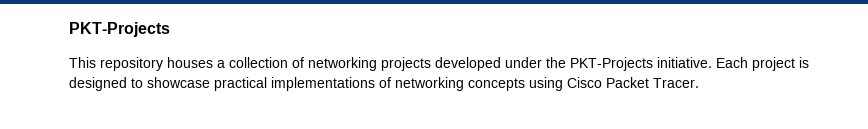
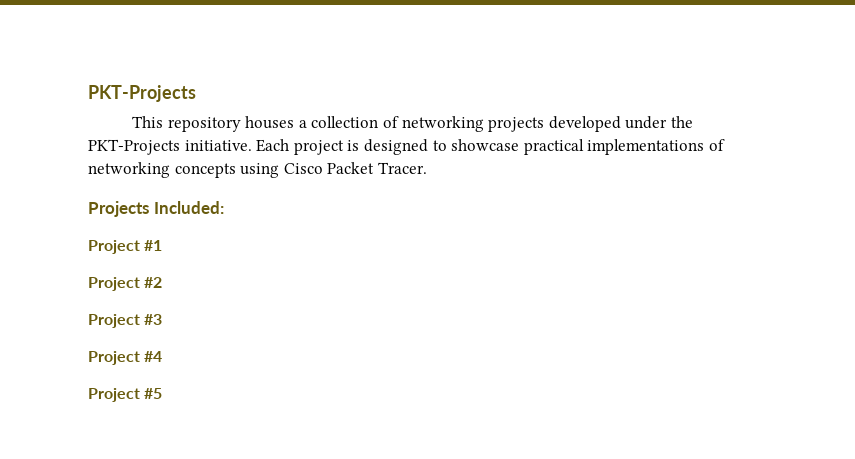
+ Projects Included:
+ Project #1
+ Project #2
+ Project #3
+ Project #4
+ Project #5

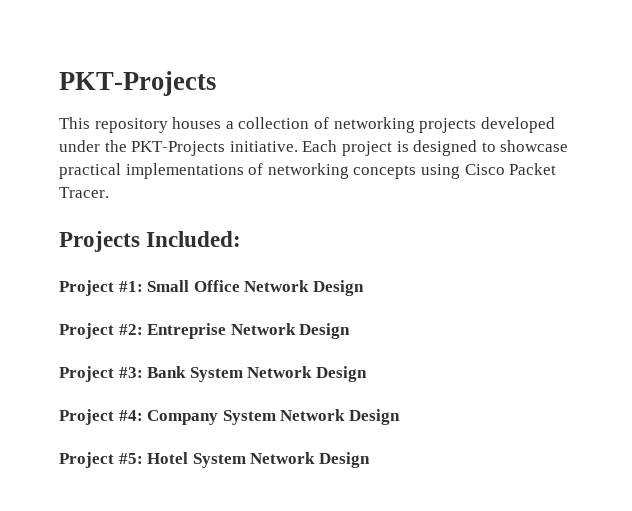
- Project #1
- Project #2
- Project #3
- Project #4
- Project #5
+ Project #1: Small Office Network Design
+ Project #2: Entreprise Network Design
+ Project #3: Bank System Network Design
+ Project #4: Company System Network Design
+ Project #5: Hotel System Network Design

